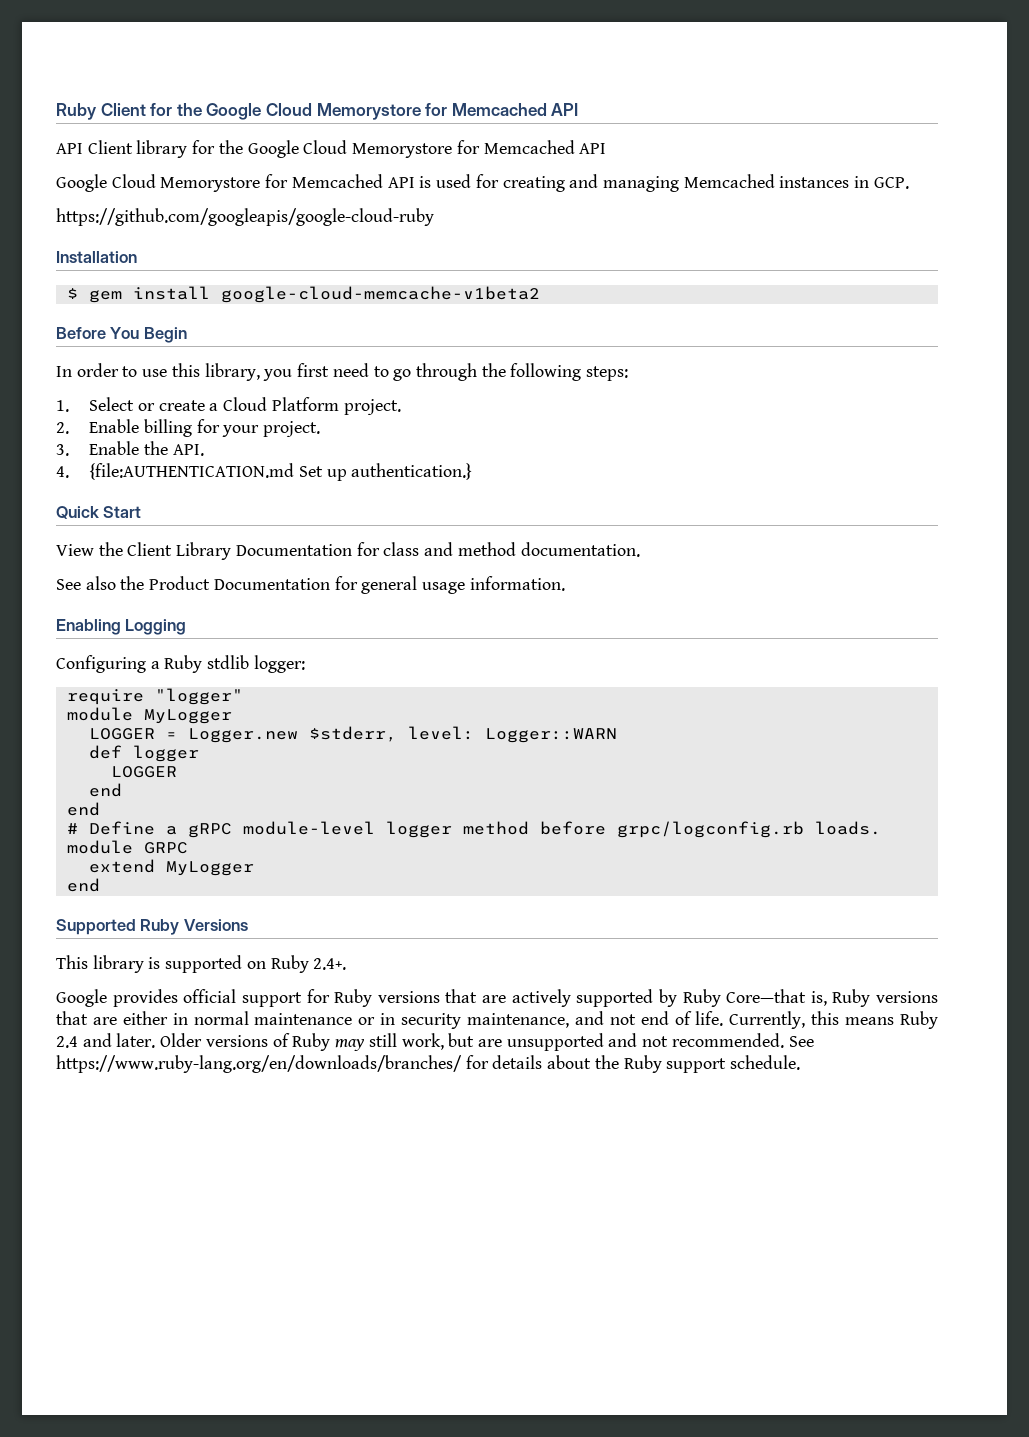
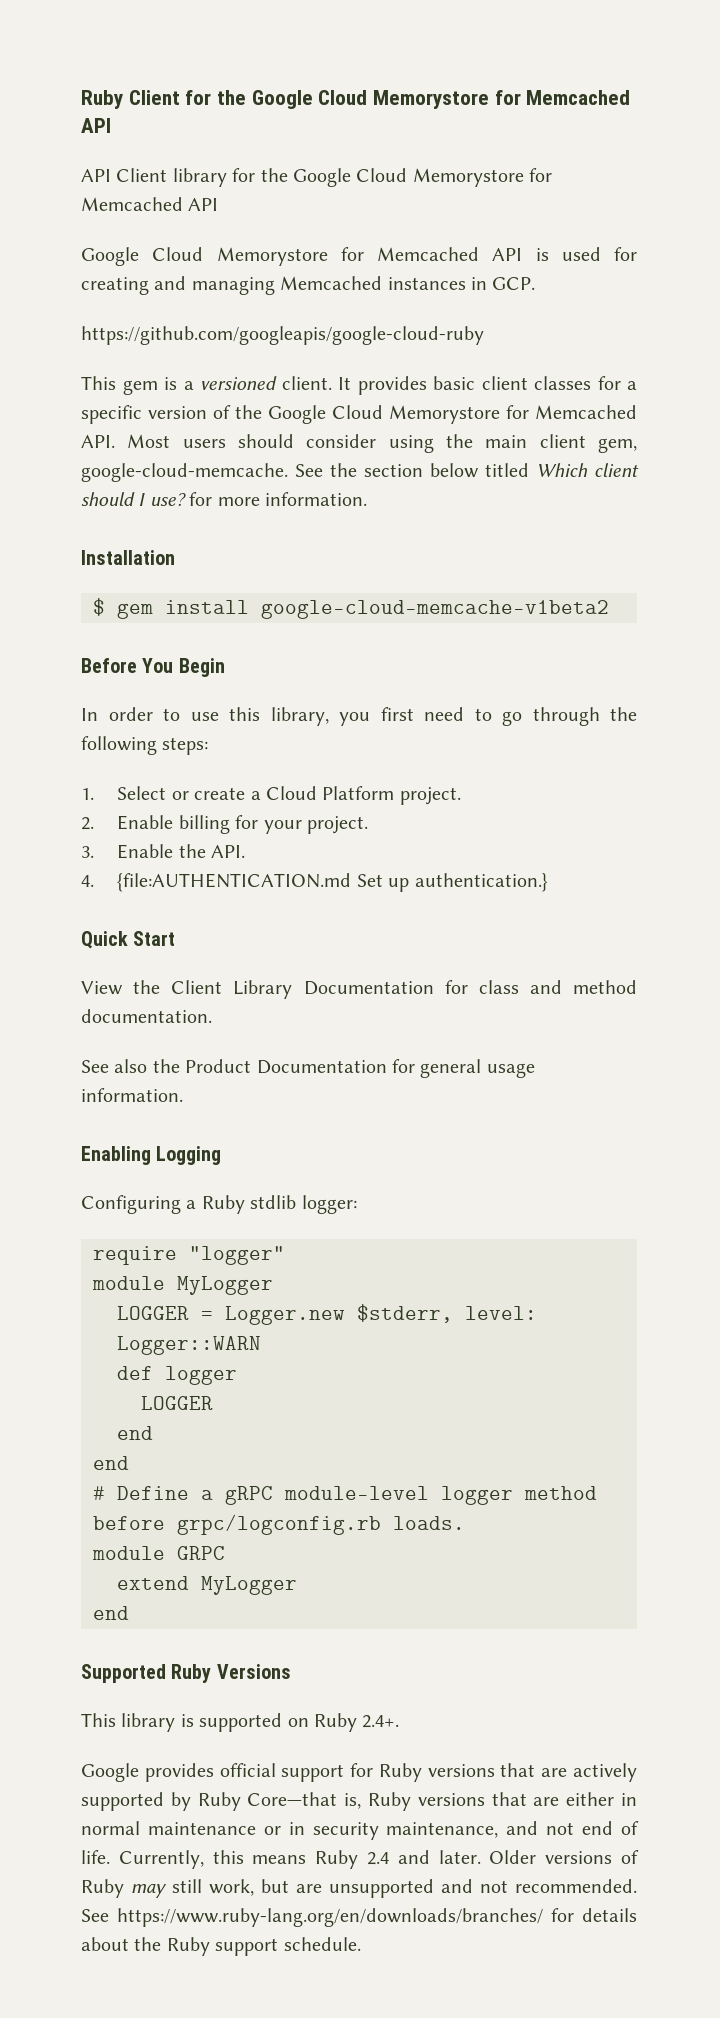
+ This gem is a versioned client. It provides basic client classes for a specific version of the Google Cloud Memorystore for Memcached API. Most users should consider using the main client gem, google-cloud-memcache. See the section below titled Which client should I use? for more information.

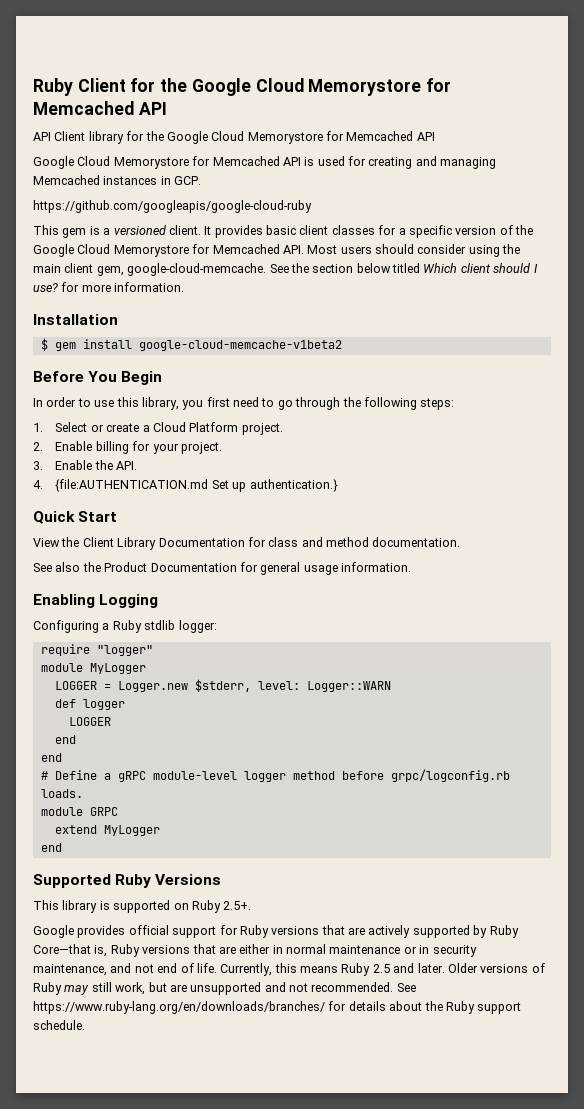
- This library is supported on Ruby 2.4+.
+ This library is supported on Ruby 2.5+.
- Currently, this means Ruby 2.4 and later.
+ Currently, this means Ruby 2.5 and later.

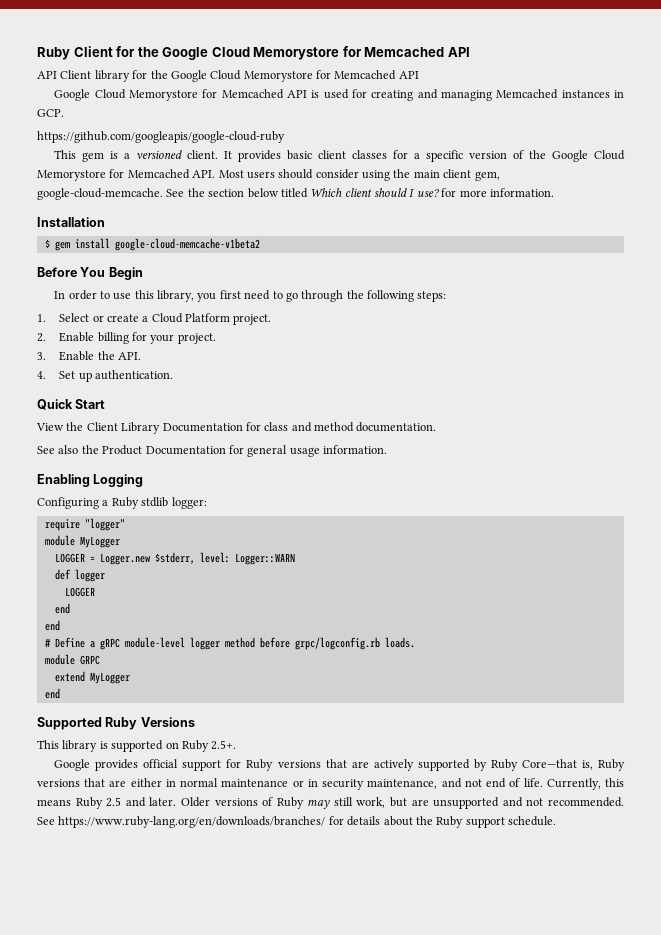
- 4. {file:AUTHENTICATION.md Set up authentication.}
+ 4. Set up authentication.

